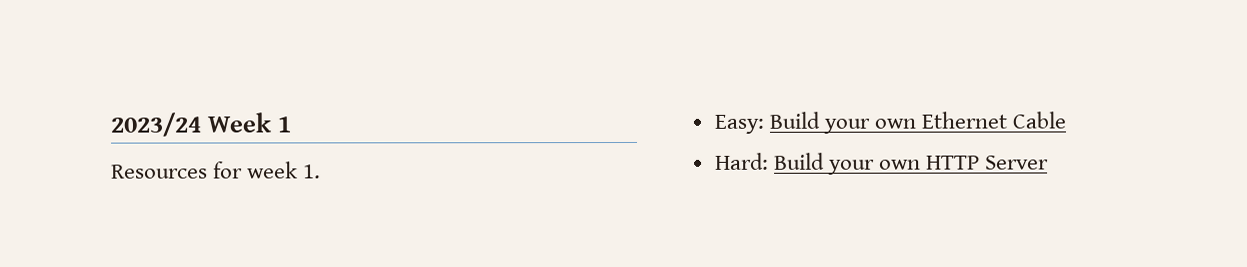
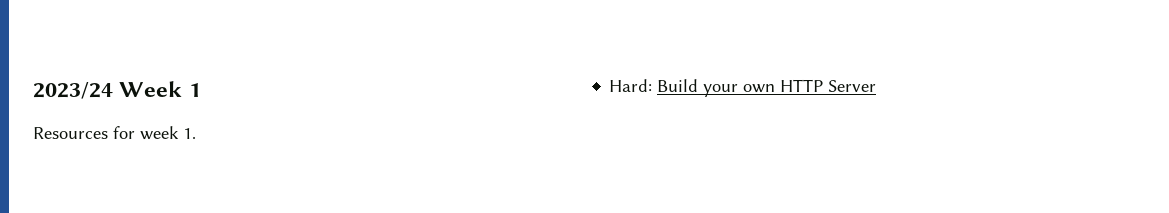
- Easy: Build your own Ethernet Cable

